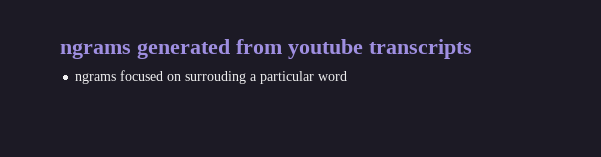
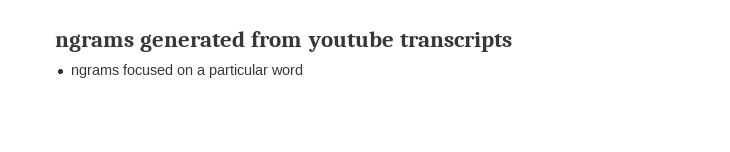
- ngrams focused on surrouding a particular word
+ ngrams focused on a particular word

